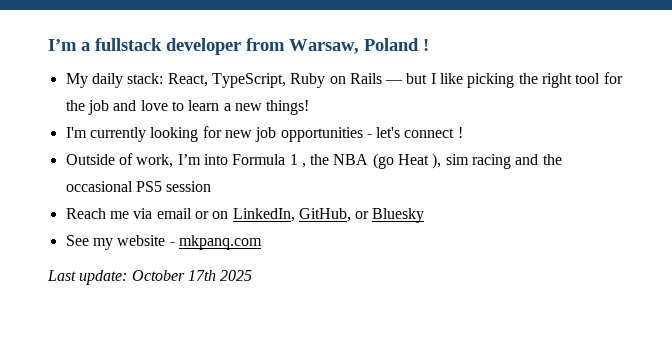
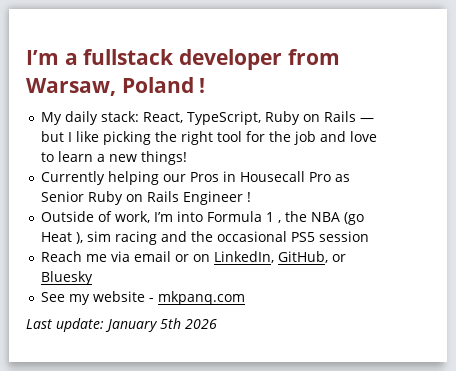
- I'm currently looking for new job opportunities - let's connect !
+ Currently helping our Pros in Housecall Pro as Senior Ruby on Rails Engineer !
- Last update: October 17th 2025
+ Last update: January 5th 2026

